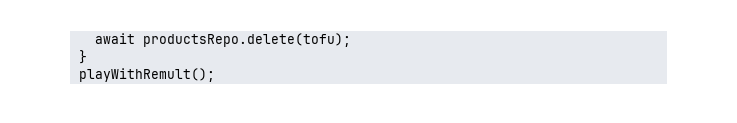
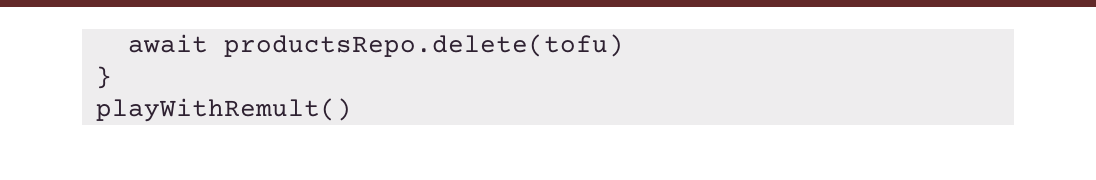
- await productsRepo.delete(tofu);
+ await productsRepo.delete(tofu)
- playWithRemult();
+ playWithRemult()

